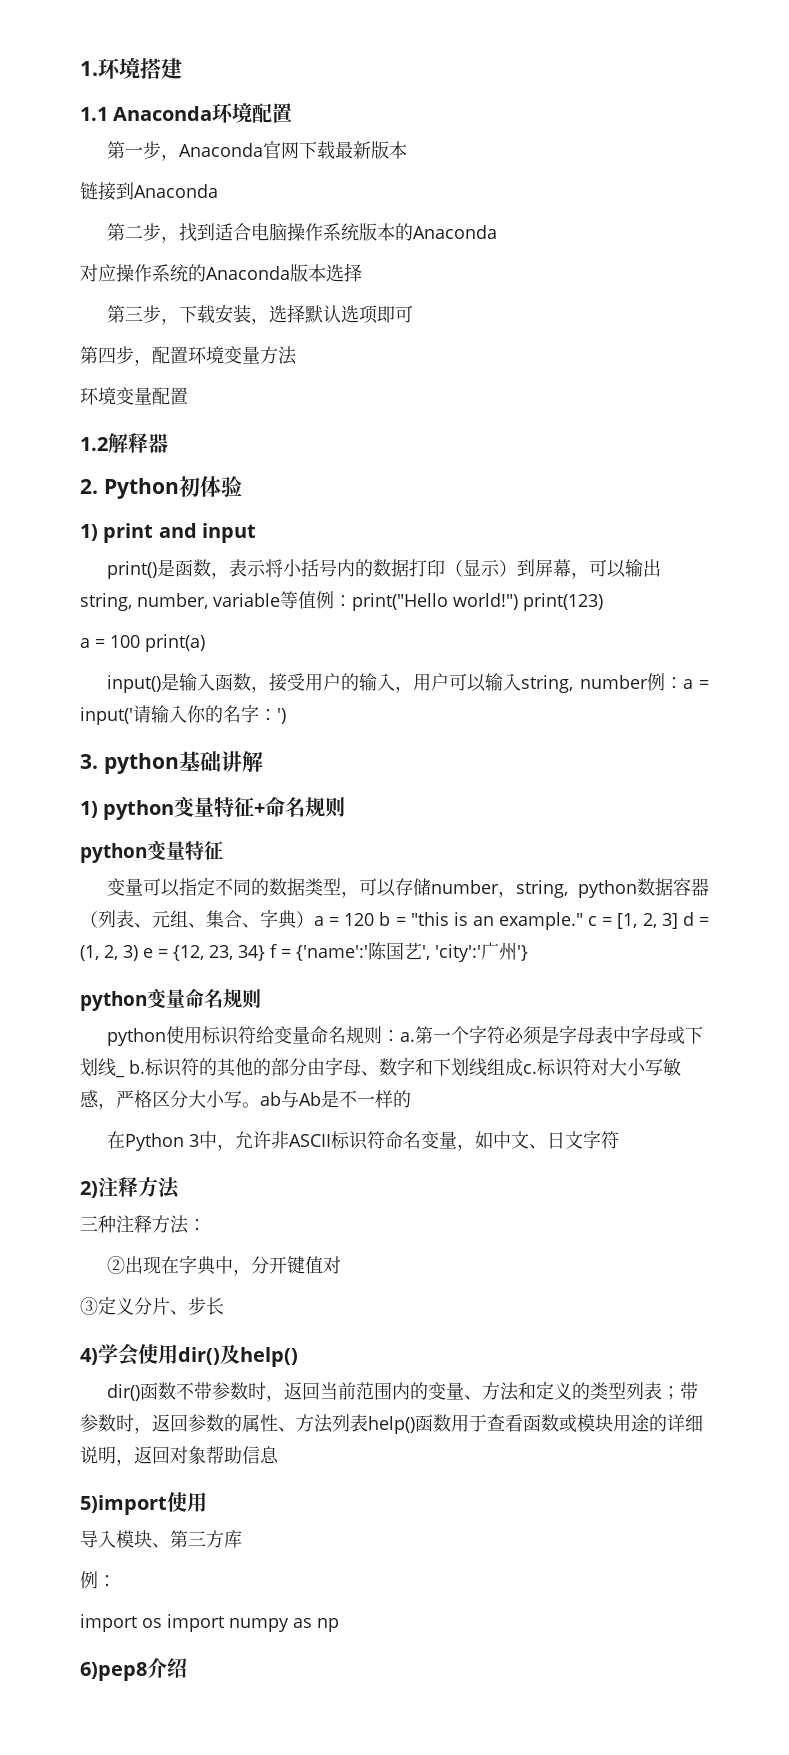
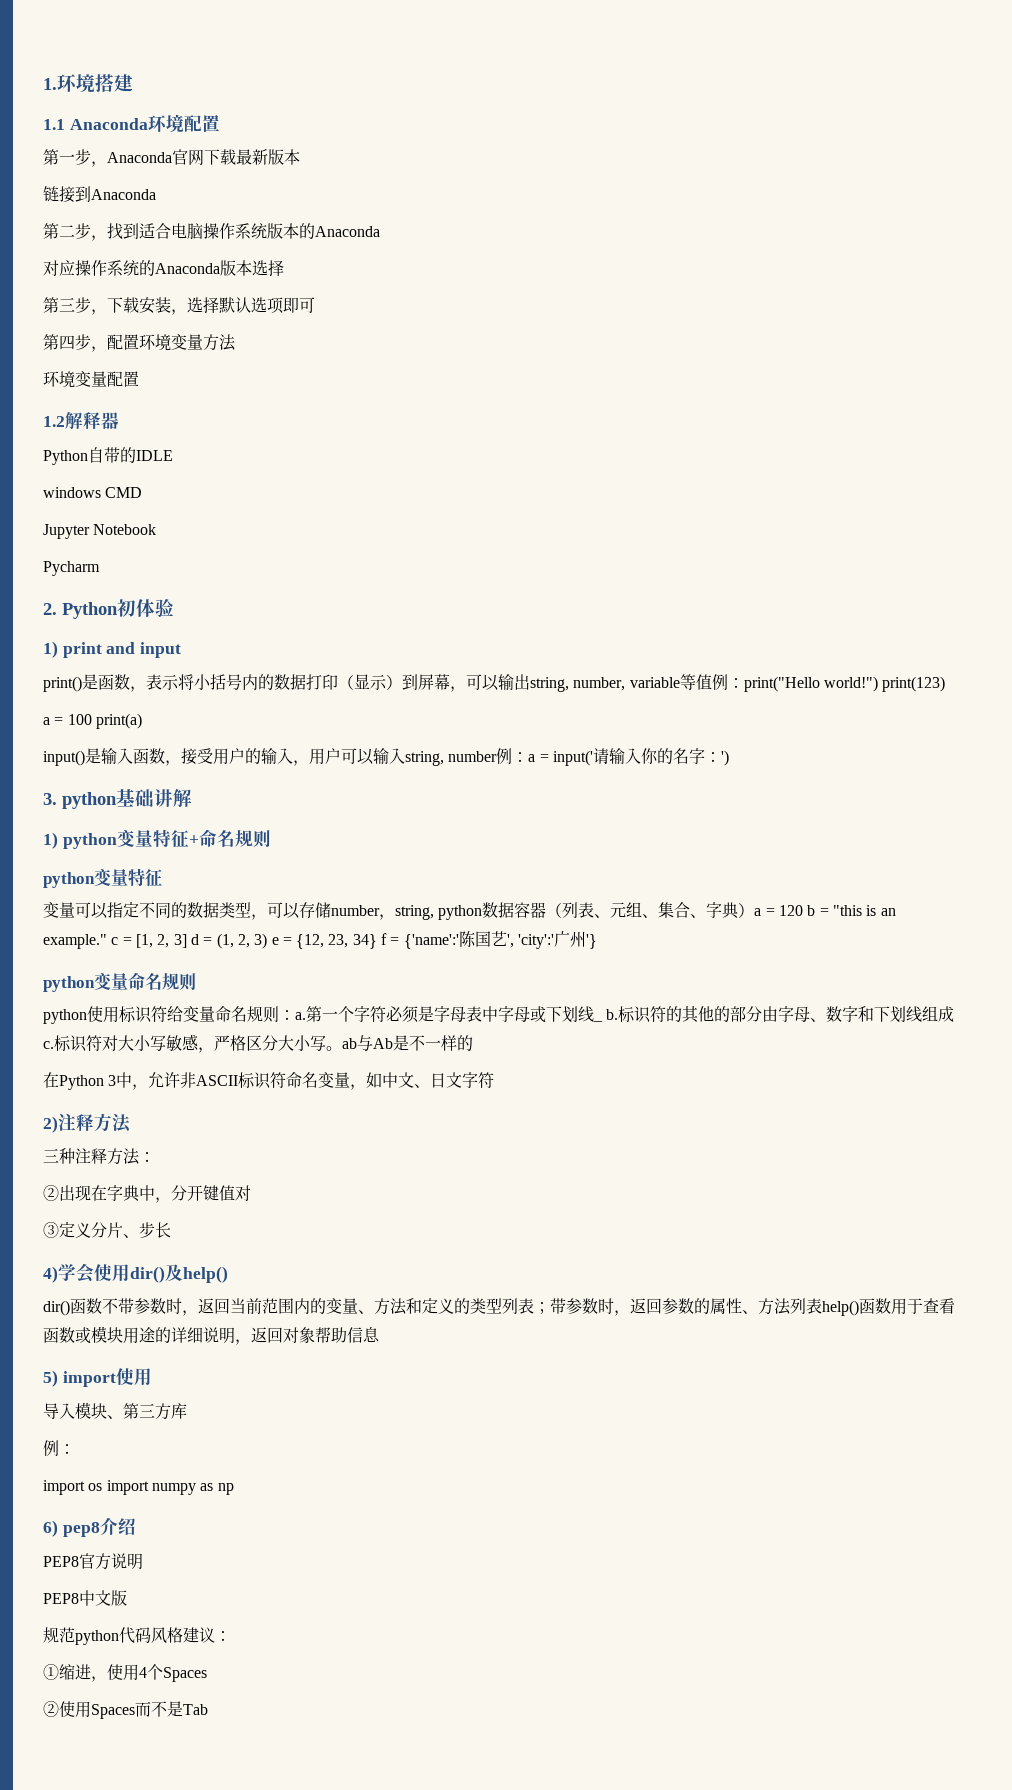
+ Python自带的IDLE
+ windows CMD
+ Jupyter Notebook
+ Pycharm
- 5)import使用
+ 5) import使用
- 6)pep8介绍
+ 6) pep8介绍
+ PEP8官方说明
+ PEP8中文版
+ 规范python代码风格建议：
+ ①缩进，使用4个Spaces
+ ②使用Spaces而不是Tab

